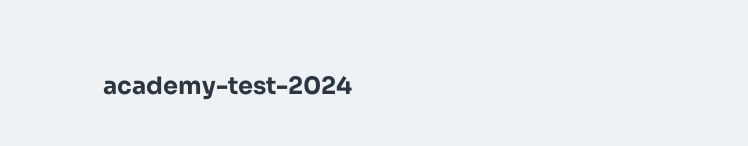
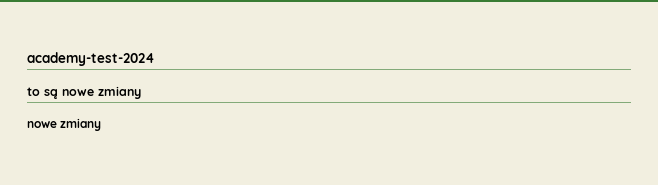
+ to są nowe zmiany
+ nowe zmiany

